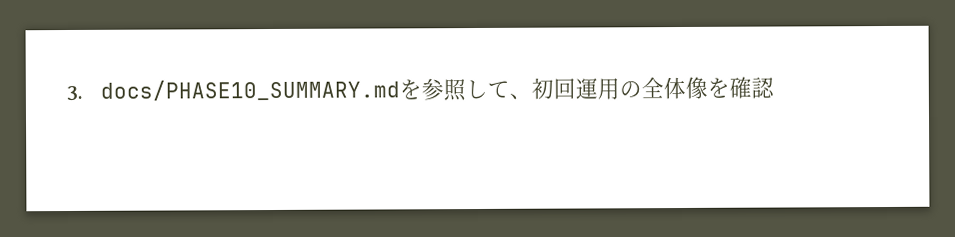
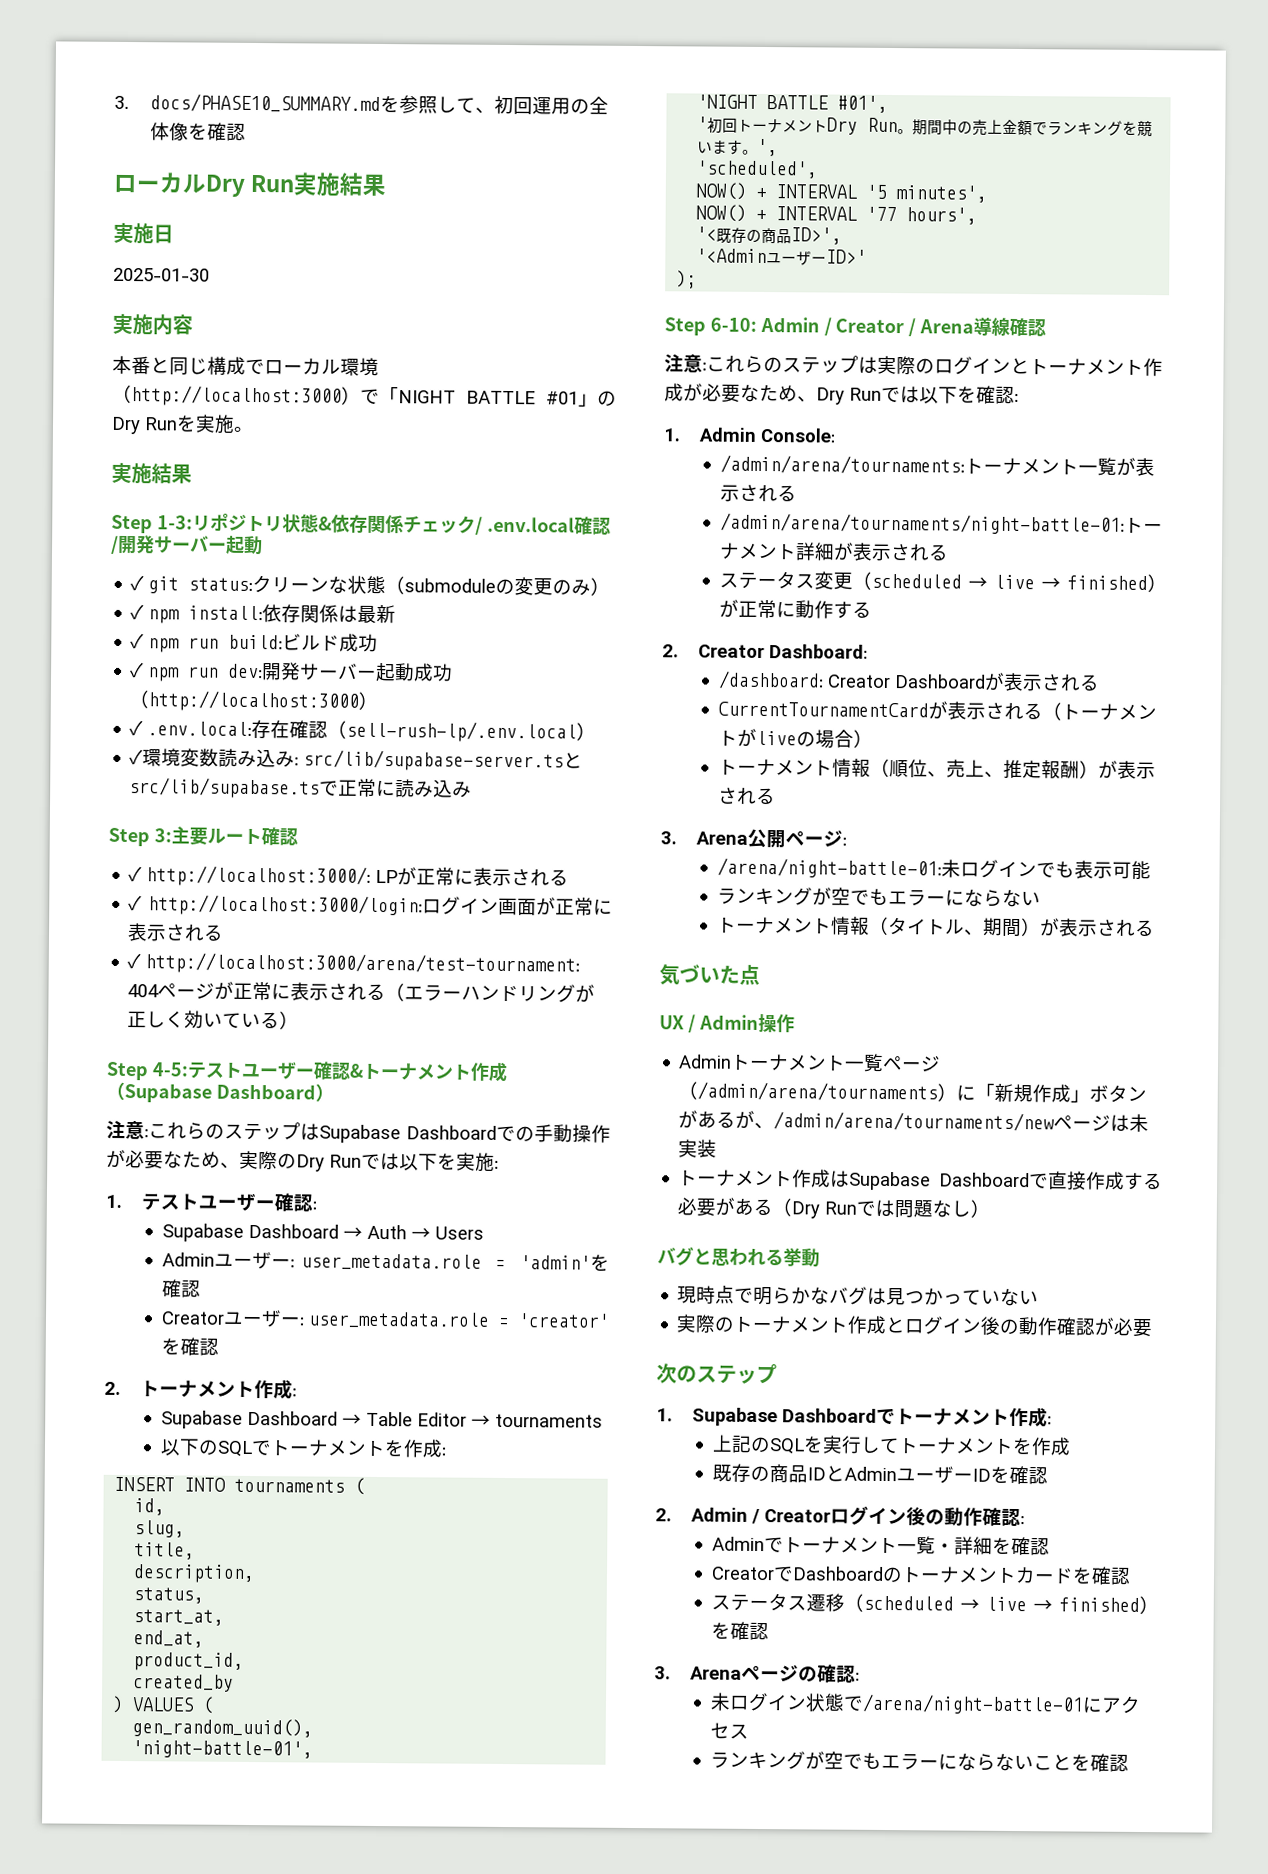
+ ローカルDry Run実施結果
+ 実施日
+ 2025-01-30
+ 実施内容
+ 本番と同じ構成でローカル環境（http://localhost:3000）で「NIGHT BATTLE #01」のDry Runを実施。
+ 実施結果
+ Step 1-3:リポジトリ状態&依存関係チェック/ .env.local確認/開発サーバー起動
+ ✓ git status:クリーンな状態（submoduleの変更のみ）
+ ✓ npm install:依存関係は最新
+ ✓ npm run build:ビルド成功
+ ✓ npm run dev:開発サーバー起動成功（http://localhost:3000）
+ ✓ .env.local:存在確認（sell-rush-lp/.env.local）
+ ✓環境変数読み込み: src/lib/supabase-server.tsとsrc/lib/supabase.tsで正常に読み込み
+ Step 3:主要ルート確認
+ ✓ http://localhost:3000/: LPが正常に表示される
+ ✓ http://localhost:3000/login:ログイン画面が正常に表示される
+ ✓ http://localhost:3000/arena/test-tournament: 404ページが正常に表示される（エラーハンドリングが正しく効いている）
+ Step 4-5:テストユーザー確認&トーナメント作成（Supabase Dashboard）
+ 注意:これらのステップはSupabase Dashboardでの手動操作が必要なため、実際のDry Runでは以下を実施:
+ 1.テストユーザー確認:
+ Supabase Dashboard → Auth → Users
+ Adminユーザー: user_metadata.role = 'admin'を確認
+ Creatorユーザー: user_metadata.role = 'creator'を確認
+ 2.トーナメント作成:
+ Supabase Dashboard → Table Editor → tournaments
+ 以下のSQLでトーナメントを作成:
+ INSERT INTO tournaments (
+ id,
+ slug,
+ title,
+ description,
+ status,
+ start_at,
+ end_at,
+ product_id,
+ created_by
+ ) VALUES (
+ gen_random_uuid(),
+ 'night-battle-01',
+ 'NIGHT BATTLE #01',
+ '初回トーナメントDry Run。期間中の売上金額でランキングを競います。',
+ 'scheduled',
+ NOW() + INTERVAL '5 minutes',
+ NOW() + INTERVAL '77 hours',
+ '<既存の商品ID>',
+ '<AdminユーザーID>'
+ );
+ Step 6-10: Admin / Creator / Arena導線確認
+ 注意:これらのステップは実際のログインとトーナメント作成が必要なため、Dry Runでは以下を確認:
+ 1. Admin Console:
+ /admin/arena/tournaments:トーナメント一覧が表示される
+ /admin/arena/tournaments/night-battle-01:トーナメント詳細が表示される
+ ステータス変更（scheduled → live → finished）が正常に動作する
+ 2. Creator Dashboard:
+ /dashboard: Creator Dashboardが表示される
+ CurrentTournamentCardが表示される（トーナメントがliveの場合）
+ トーナメント情報（順位、売上、推定報酬）が表示される
+ 3. Arena公開ページ:
+ /arena/night-battle-01:未ログインでも表示可能
+ ランキングが空でもエラーにならない
+ トーナメント情報（タイトル、期間）が表示される
+ 気づいた点
+ UX / Admin操作
+ Adminトーナメント一覧ページ（/admin/arena/tournaments）に「新規作成」ボタンがあるが、/admin/arena/tournaments/newページは未実装
+ トーナメント作成はSupabase Dashboardで直接作成する必要がある（Dry Runでは問題なし）
+ バグと思われる挙動
+ 現時点で明らかなバグは見つかっていない
+ 実際のトーナメント作成とログイン後の動作確認が必要
+ 次のステップ
+ 1. Supabase Dashboardでトーナメント作成:
+ 上記のSQLを実行してトーナメントを作成
+ 既存の商品IDとAdminユーザーIDを確認
+ 2. Admin / Creatorログイン後の動作確認:
+ Adminでトーナメント一覧・詳細を確認
+ CreatorでDashboardのトーナメントカードを確認
+ ステータス遷移（scheduled → live → finished）を確認
+ 3. Arenaページの確認:
+ 未ログイン状態で/arena/night-battle-01にアクセス
+ ランキングが空でもエラーにならないことを確認

